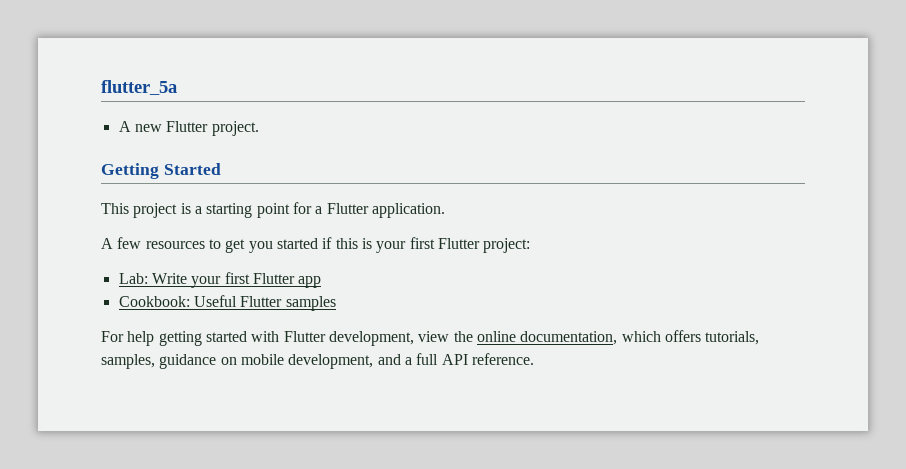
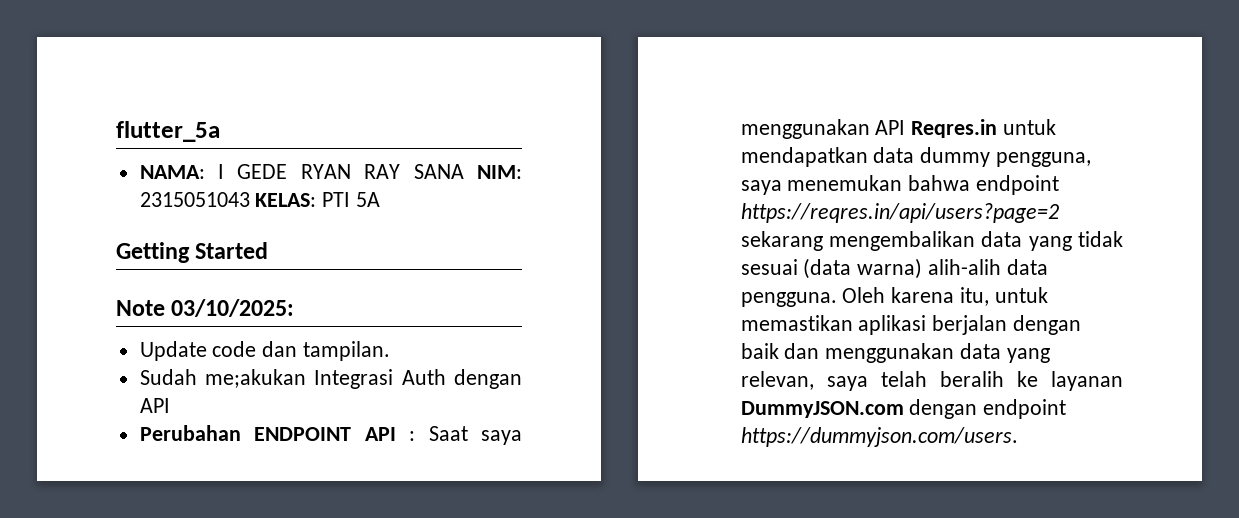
- A new Flutter project.
+ NAMA: I GEDE RYAN RAY SANA NIM: 2315051043 KELAS: PTI 5A
  Getting Started
- This project is a starting point for a Flutter application.
- A few resources to get you started if this is your first Flutter project:
- Lab: Write your first Flutter app
- Cookbook: Useful Flutter samples
- For help getting started with Flutter development, view the online documentation, which offers tutorials, samples, guidance on mobile development, and a full API reference.
+ Note 03/10/2025:
+ Update code dan tampilan.
+ Sudah me;akukan Integrasi Auth dengan API
+ Perubahan ENDPOINT API : Saat saya menggunakan API Reqres.in untuk mendapatkan data dummy pengguna, saya menemukan bahwa endpoint https://reqres.in/api/users?page=2 sekarang mengembalikan data yang tidak sesuai (data warna) alih-alih data pengguna. Oleh karena itu, untuk memastikan aplikasi berjalan dengan baik dan menggunakan data yang relevan, saya telah beralih ke layanan DummyJSON.com dengan endpoint https://dummyjson.com/users.

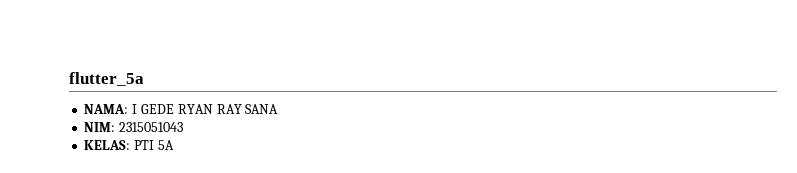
- NAMA: I GEDE RYAN RAY SANA NIM: 2315051043 KELAS: PTI 5A
+ NAMA: I GEDE RYAN RAY SANA
+ NIM: 2315051043
+ KELAS: PTI 5A
- Getting Started
- Note 03/10/2025:
- Update code dan tampilan.
- Sudah me;akukan Integrasi Auth dengan API
- Perubahan ENDPOINT API : Saat saya menggunakan API Reqres.in untuk mendapatkan data dummy pengguna, saya menemukan bahwa endpoint https://reqres.in/api/users?page=2 sekarang mengembalikan data yang tidak sesuai (data warna) alih-alih data pengguna. Oleh karena itu, untuk memastikan aplikasi berjalan dengan baik dan menggunakan data yang relevan, saya telah beralih ke layanan DummyJSON.com dengan endpoint https://dummyjson.com/users.

